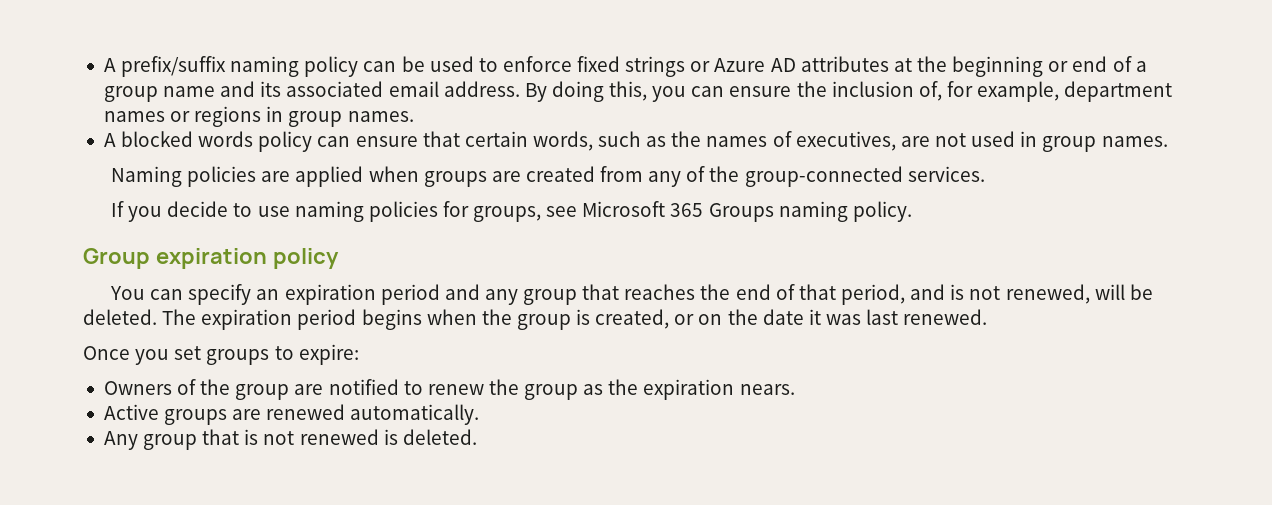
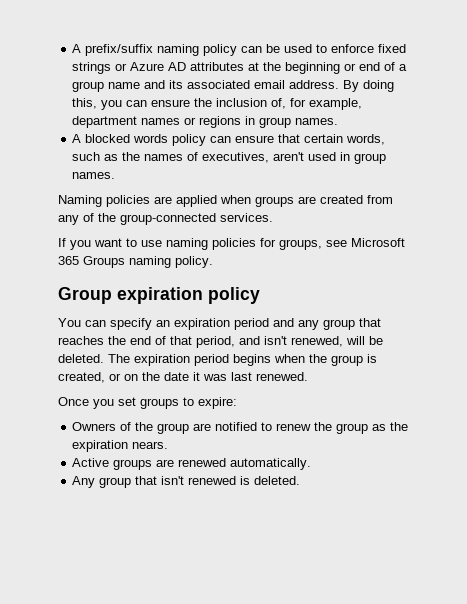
- A blocked words policy can ensure that certain words, such as the names of executives, are not used in group names.
+ A blocked words policy can ensure that certain words, such as the names of executives, aren't used in group names.
- If you decide to use naming policies for groups, see Microsoft 365 Groups naming policy.
+ If you want to use naming policies for groups, see Microsoft 365 Groups naming policy.
- You can specify an expiration period and any group that reaches the end of that period, and is not renewed, will be deleted.
+ You can specify an expiration period and any group that reaches the end of that period, and isn't renewed, will be deleted.
- Any group that is not renewed is deleted.
+ Any group that isn't renewed is deleted.

